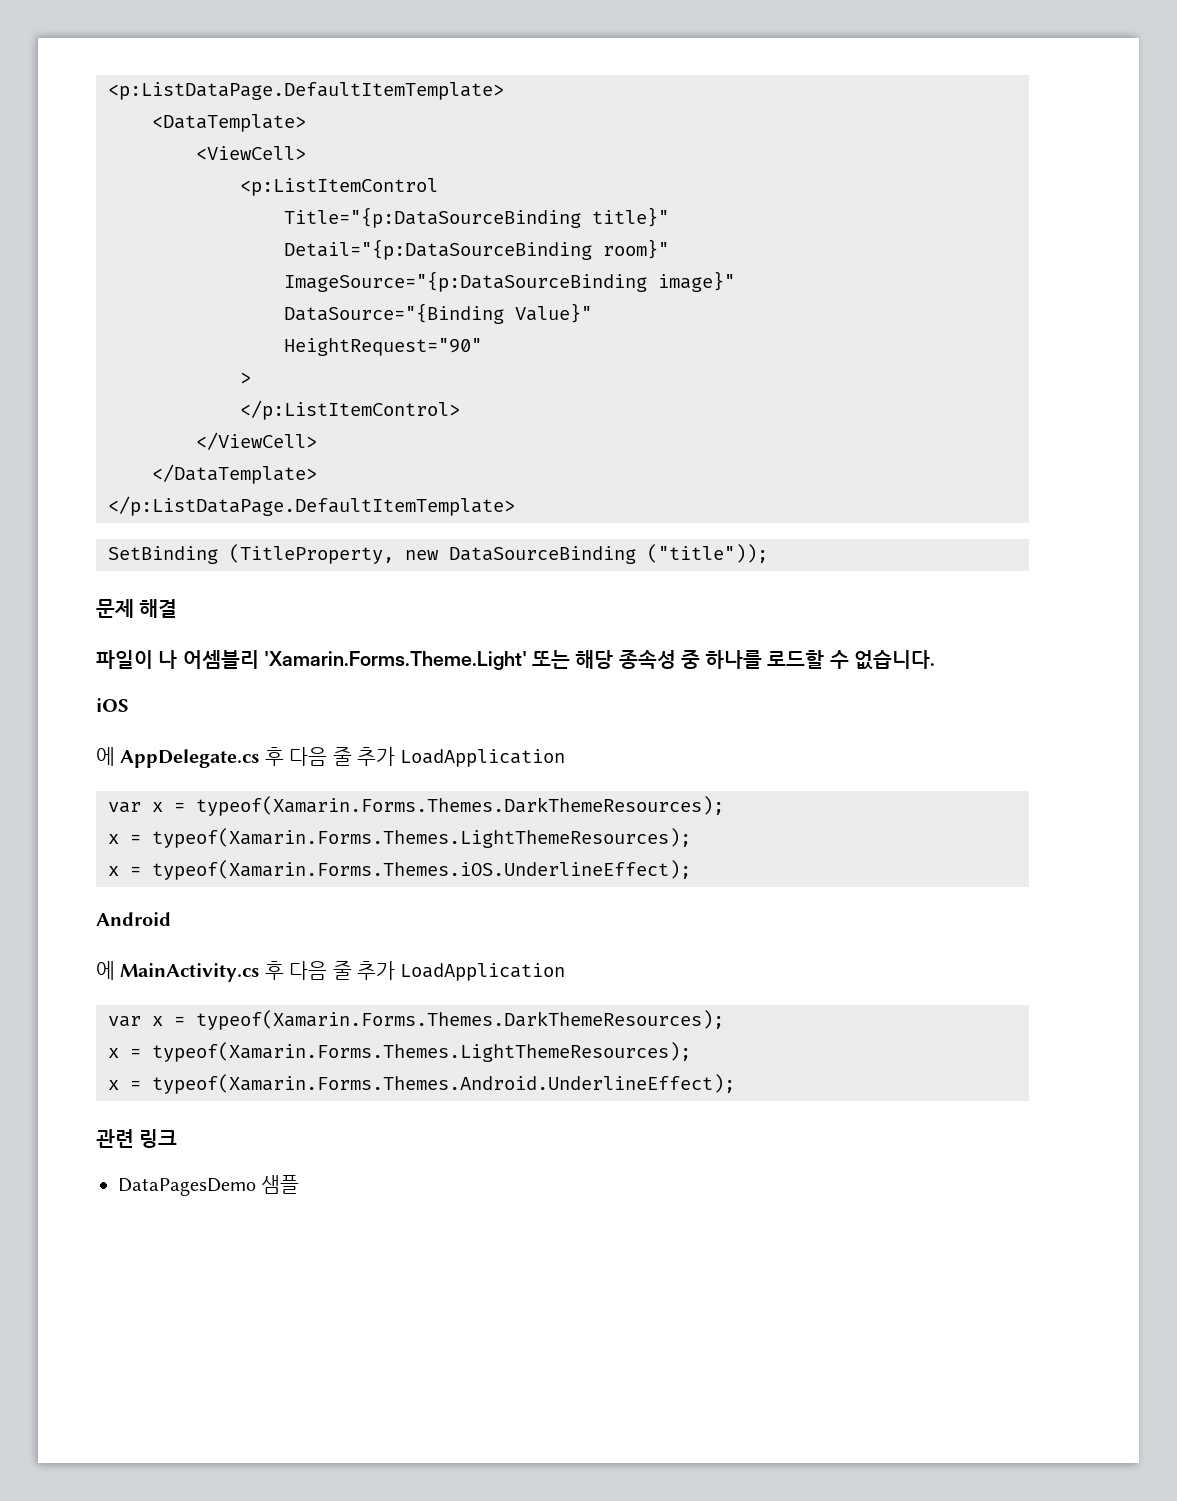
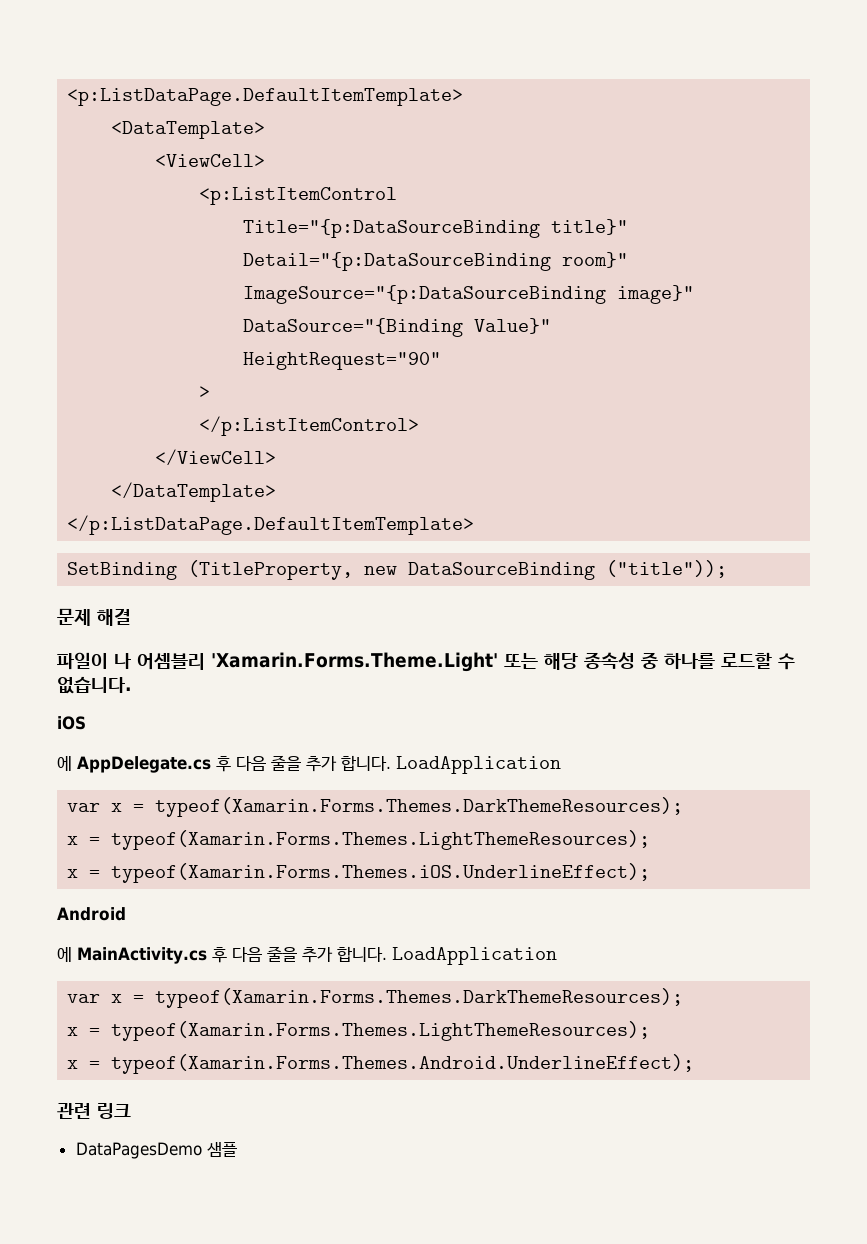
- 에 AppDelegate.cs 후 다음 줄 추가 LoadApplication
+ 에 AppDelegate.cs 후 다음 줄을 추가 합니다. LoadApplication
- 에 MainActivity.cs 후 다음 줄 추가 LoadApplication
+ 에 MainActivity.cs 후 다음 줄을 추가 합니다. LoadApplication

